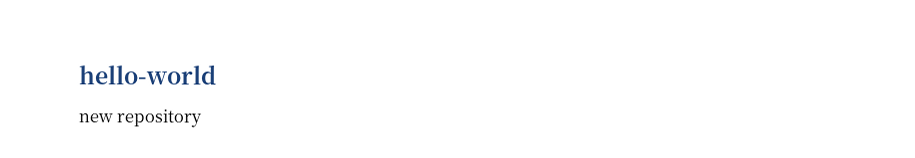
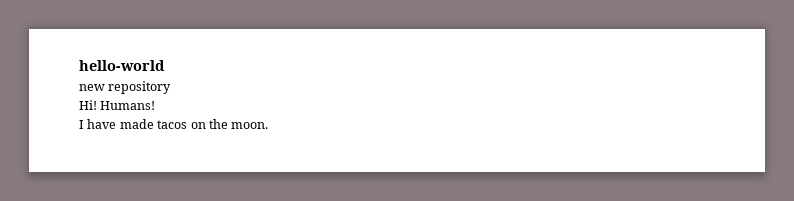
+ Hi! Humans!
+ I have made tacos on the moon.

